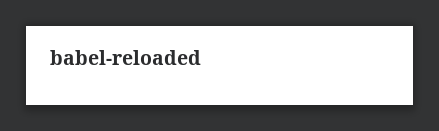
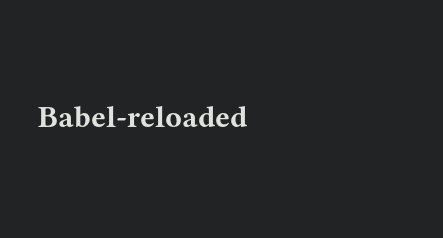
- babel-reloaded
+ Babel-reloaded

